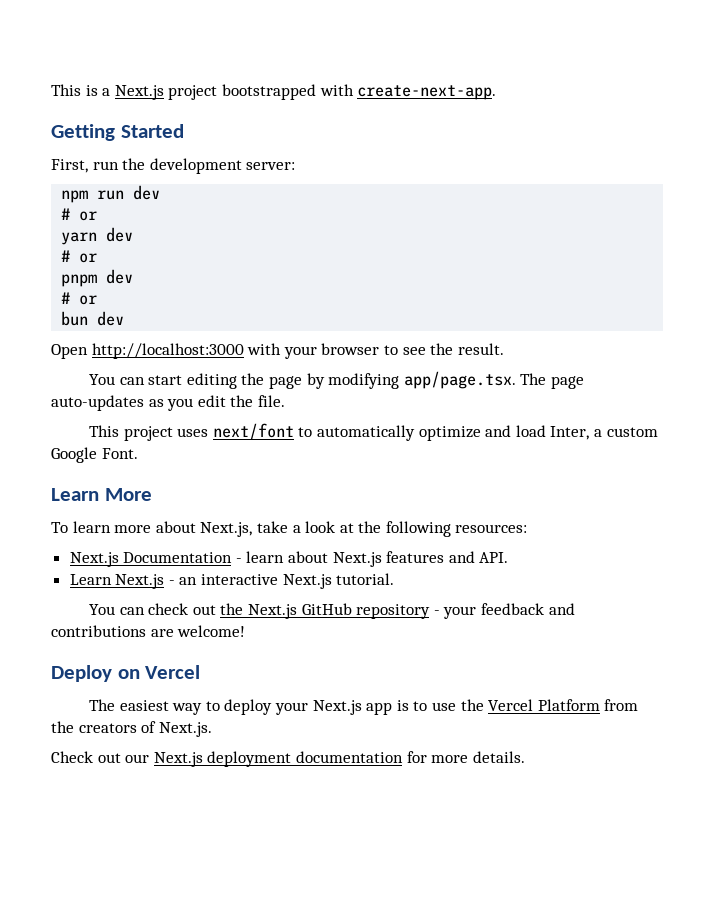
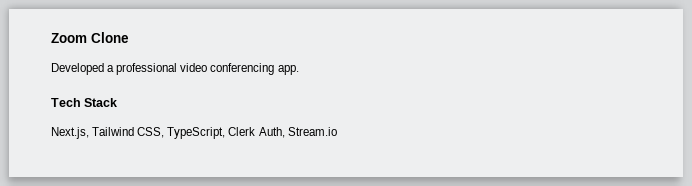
- This is a Next.js project bootstrapped with create-next-app.
- Getting Started
- First, run the development server:
- npm run dev
- # or
- yarn dev
- # or
- pnpm dev
- # or
- bun dev
- Open http://localhost:3000 with your browser to see the result.
- You can start editing the page by modifying app/page.tsx. The page auto-updates as you edit the file.
- This project uses next/font to automatically optimize and load Inter, a custom Google Font.
- Learn More
- To learn more about Next.js, take a look at the following resources:
- Next.js Documentation - learn about Next.js features and API.
- Learn Next.js - an interactive Next.js tutorial.
- You can check out the Next.js GitHub repository - your feedback and contributions are welcome!
- Deploy on Vercel
- The easiest way to deploy your Next.js app is to use the Vercel Platform from the creators of Next.js.
- Check out our Next.js deployment documentation for more details.
+ Zoom Clone
+ Developed a professional video conferencing app.
+ Tech Stack
+ Next.js, Tailwind CSS, TypeScript, Clerk Auth, Stream.io

